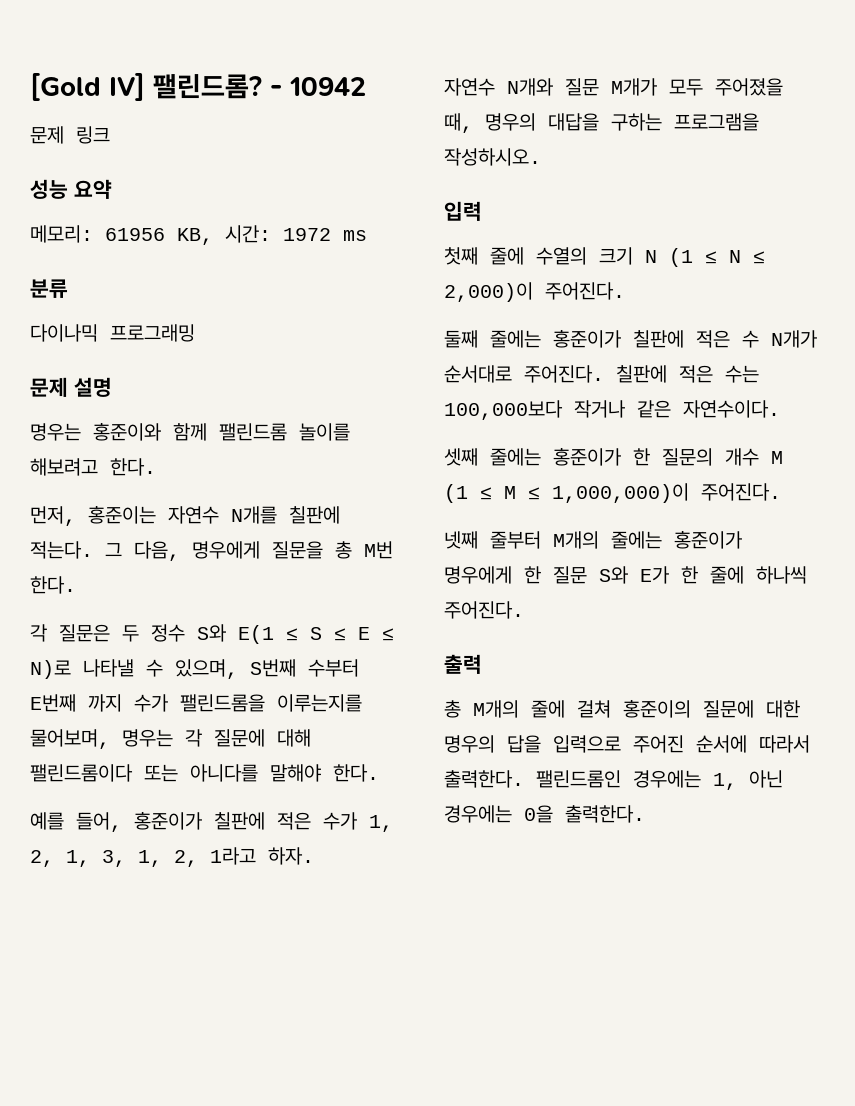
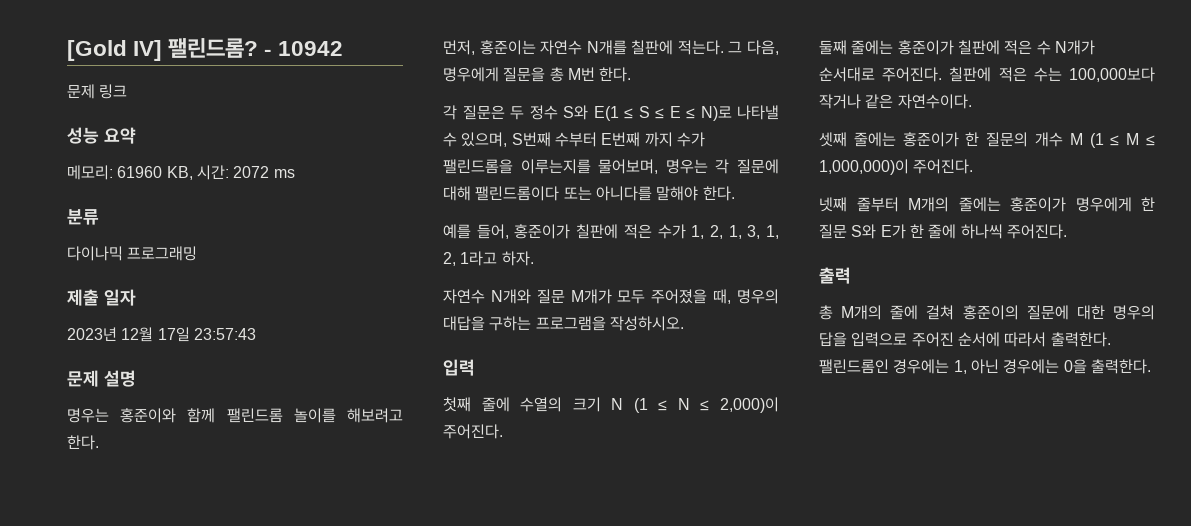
- 메모리: 61956 KB, 시간: 1972 ms
+ 메모리: 61960 KB, 시간: 2072 ms
+ 제출 일자
+ 2023년 12월 17일 23:57:43

